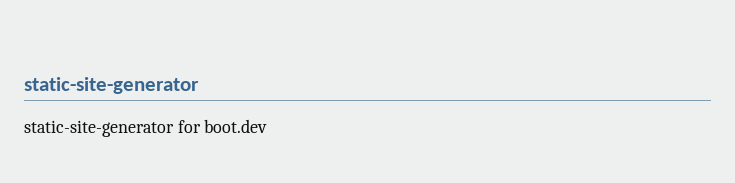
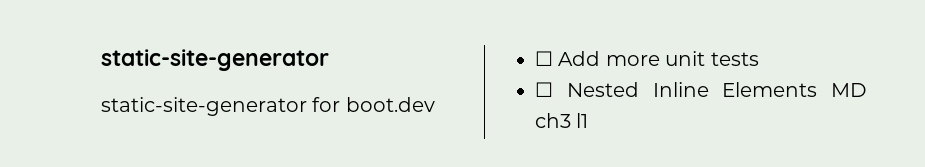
+ ☐ Add more unit tests
+ ☐ Nested Inline Elements MD ch3 l1

